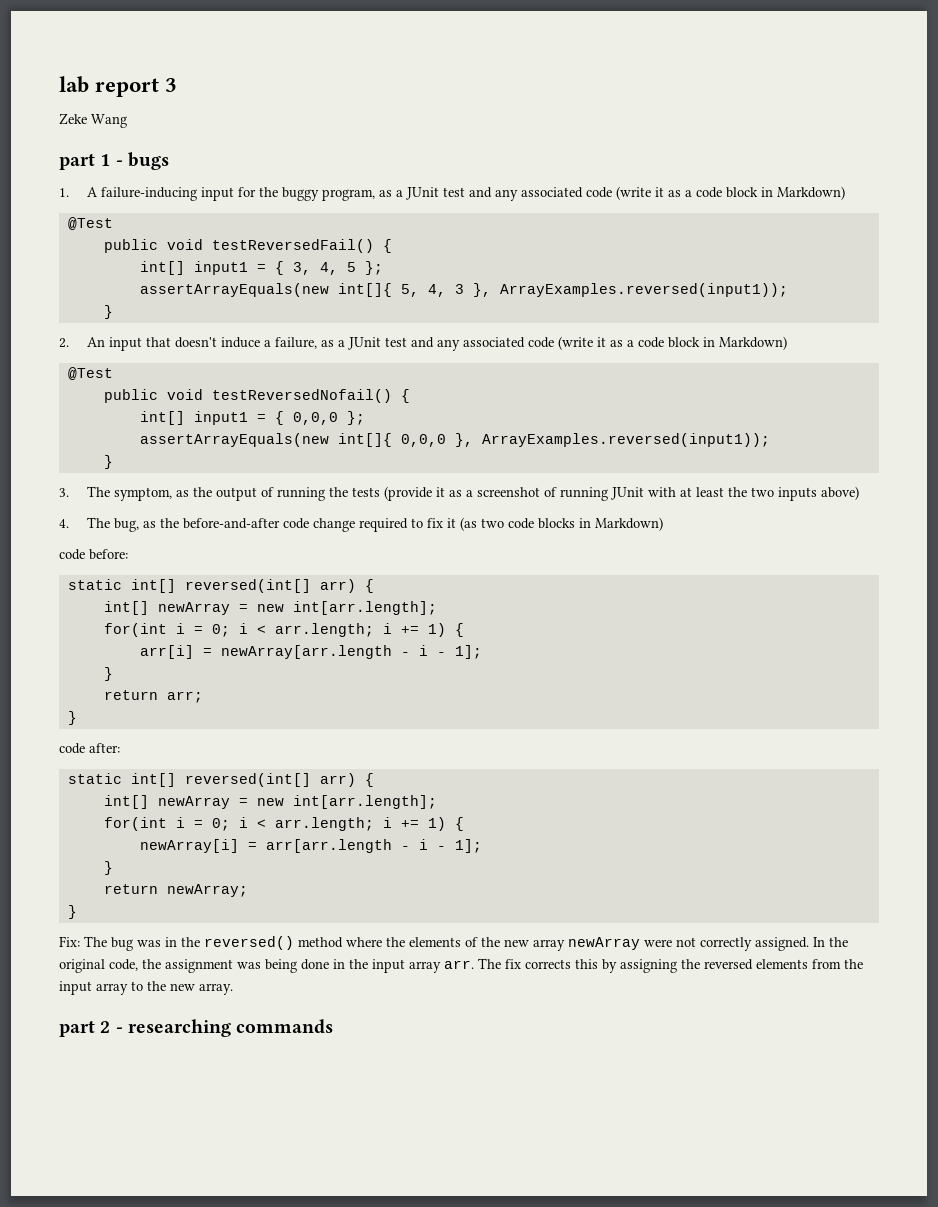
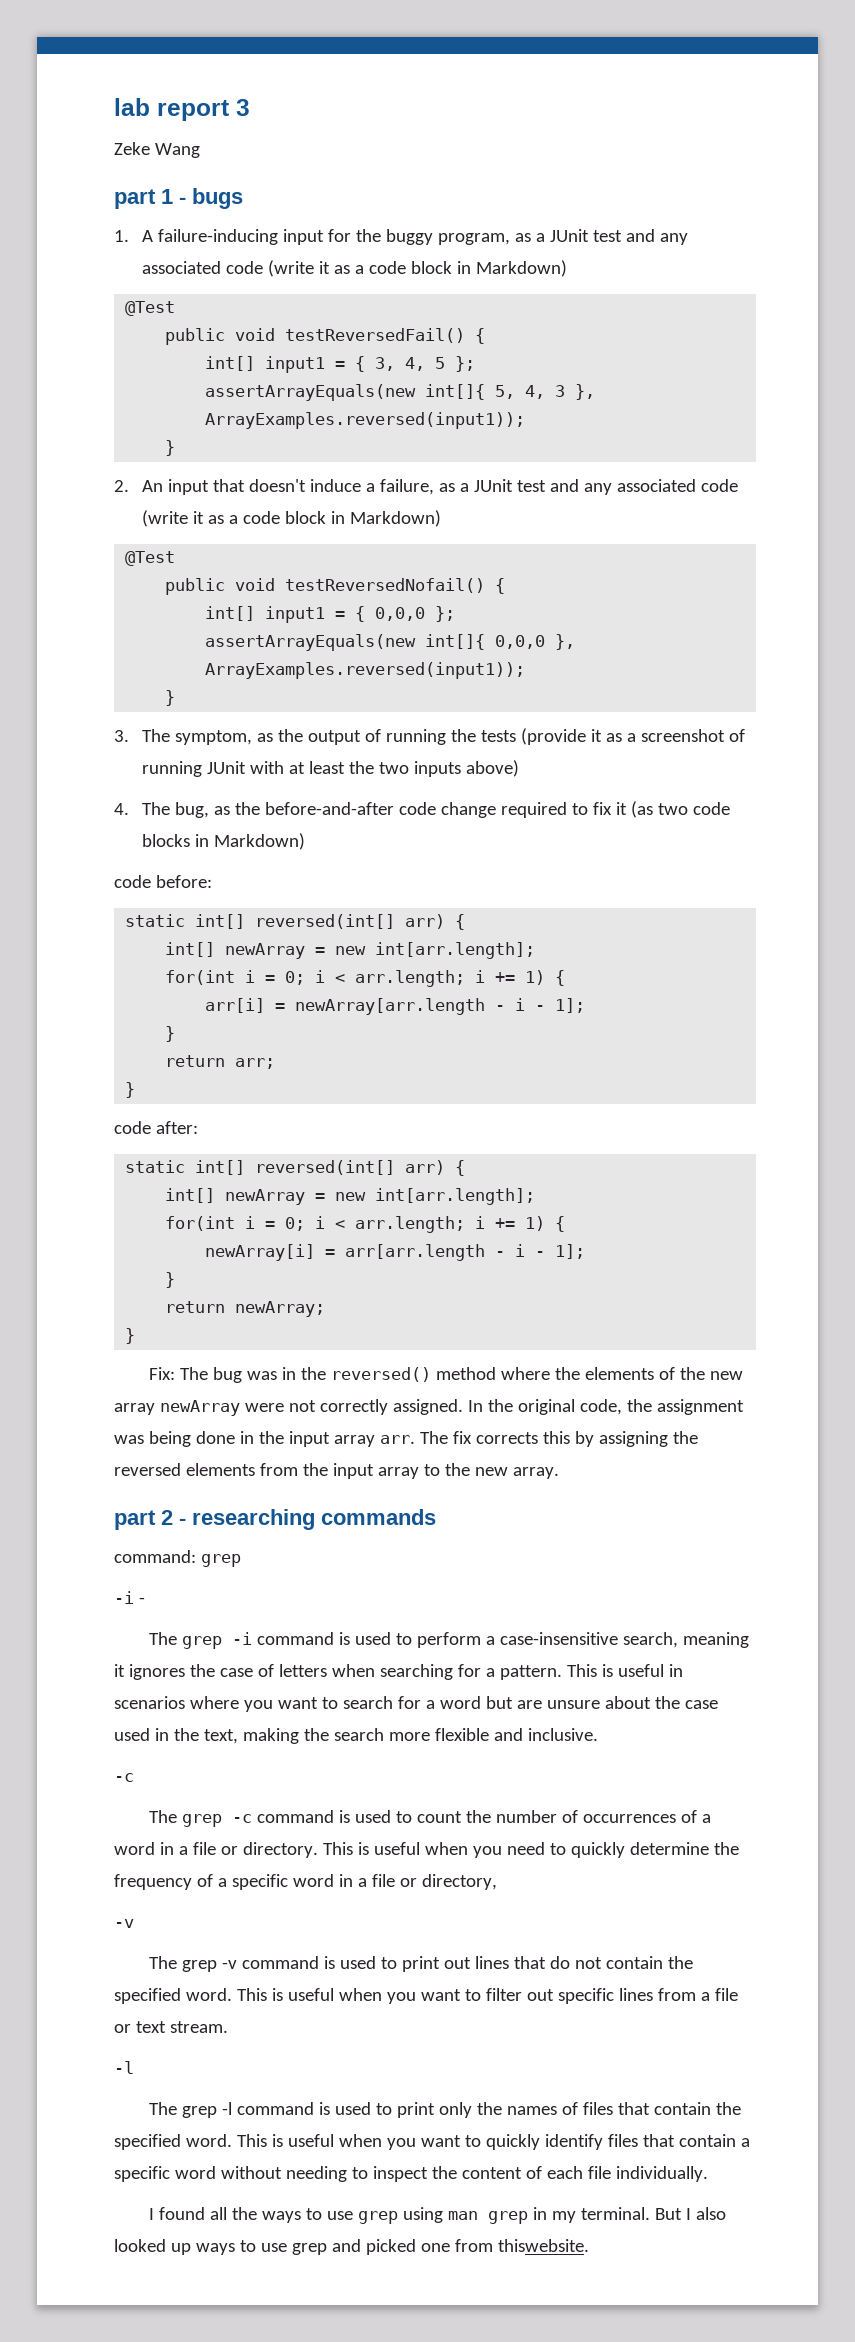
+ command: grep
+ -i -
+ The grep -i command is used to perform a case-insensitive search, meaning it ignores the case of letters when searching for a pattern. This is useful in scenarios where you want to search for a word but are unsure about the case used in the text, making the search more flexible and inclusive.
+ -c
+ The grep -c command is used to count the number of occurrences of a word in a file or directory. This is useful when you need to quickly determine the frequency of a specific word in a file or directory,
+ -v
+ The grep -v command is used to print out lines that do not contain the specified word. This is useful when you want to filter out specific lines from a file or text stream.
+ -l
+ The grep -l command is used to print only the names of files that contain the specified word. This is useful when you want to quickly identify files that contain a specific word without needing to inspect the content of each file individually.
+ I found all the ways to use grep using man grep in my terminal. But I also looked up ways to use grep and picked one from thiswebsite.

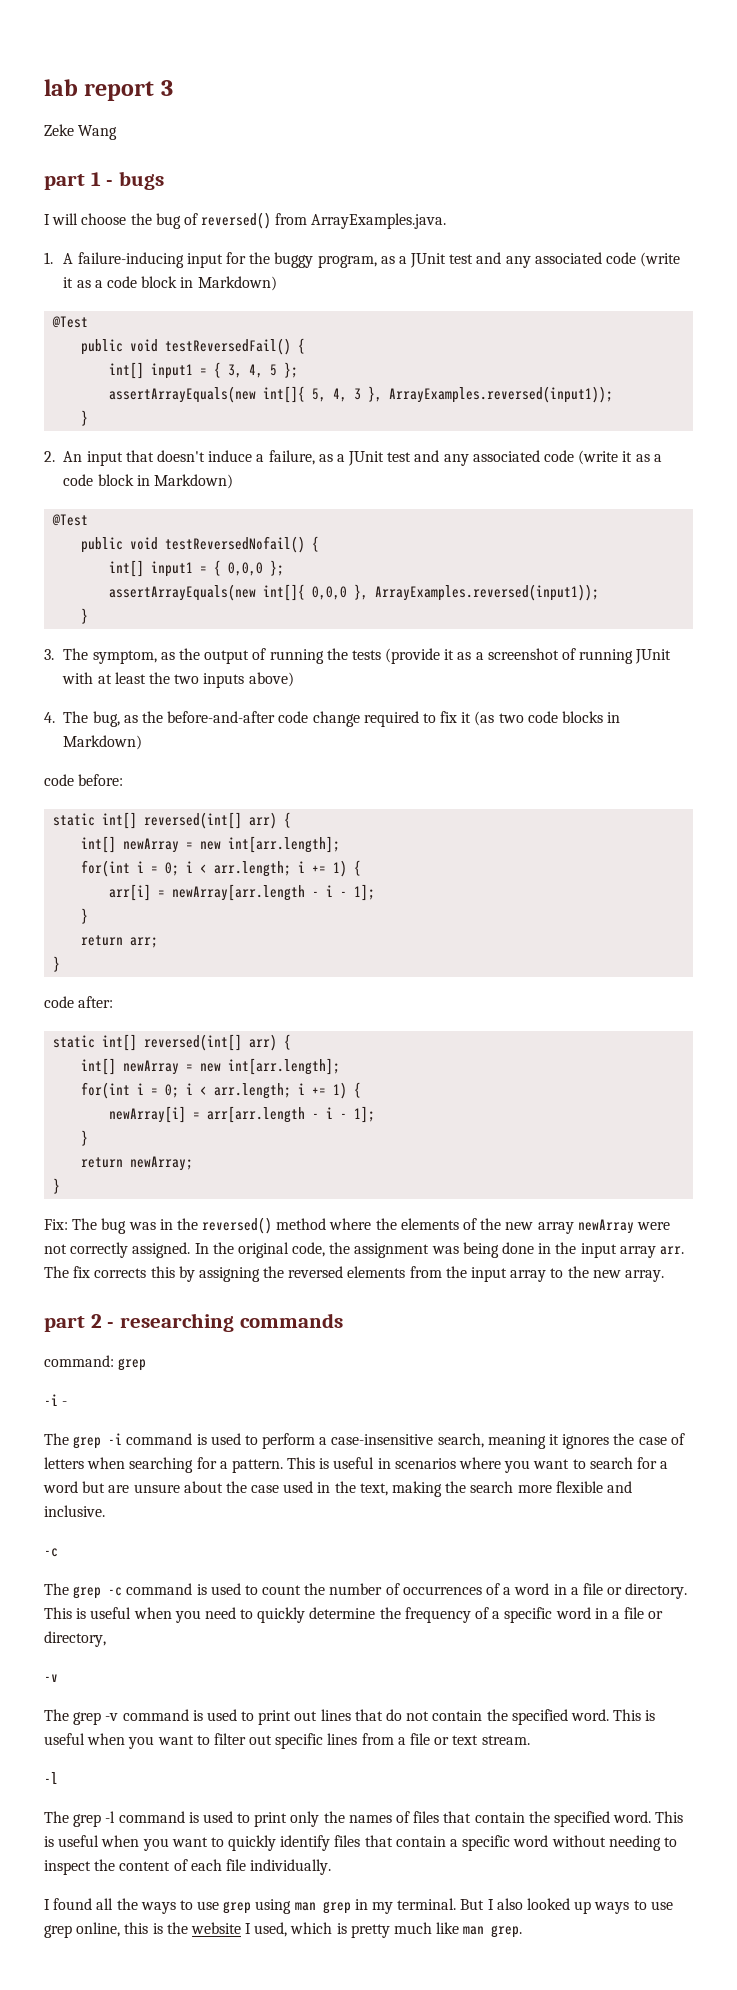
+ I will choose the bug of reversed() from ArrayExamples.java.
- But I also looked up ways to use grep and picked one from thiswebsite.
+ But I also looked up ways to use grep online, this is the website I used, which is pretty much like man grep.

